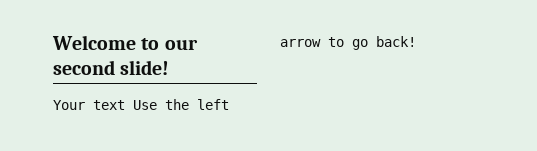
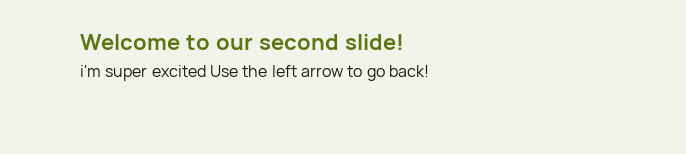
- Your text Use the left arrow to go back!
+ i'm super excited Use the left arrow to go back!

